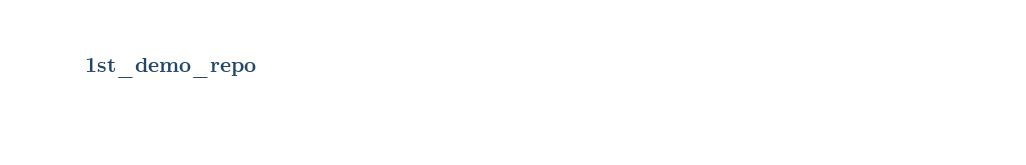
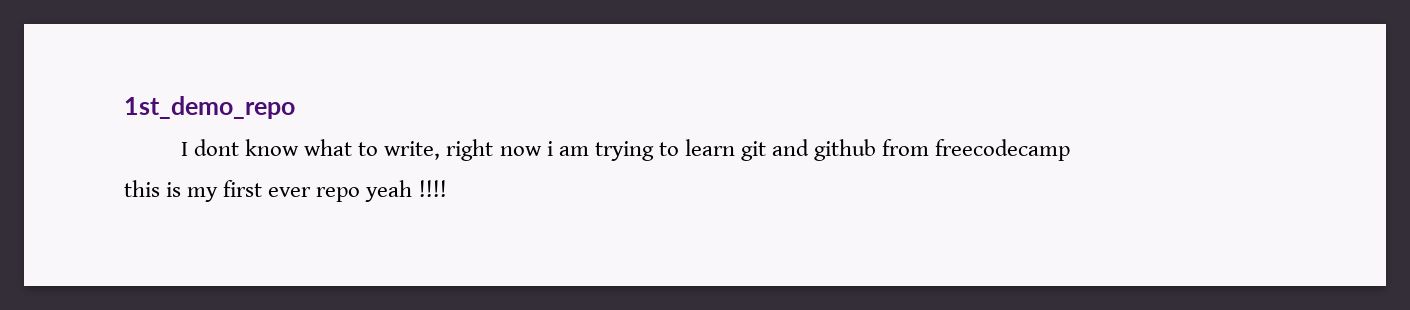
+ I dont know what to write, right now i am trying to learn git and github from freecodecamp
+ this is my first ever repo yeah !!!!

